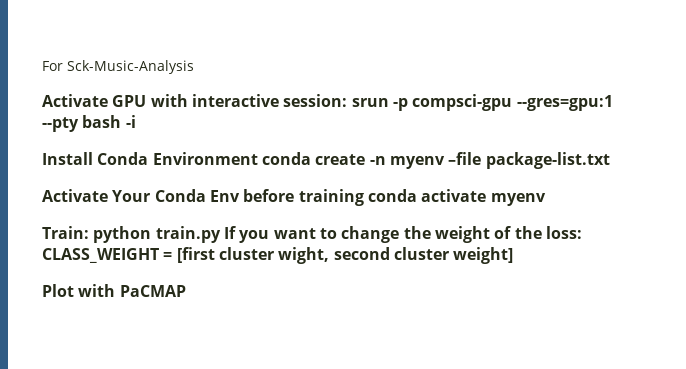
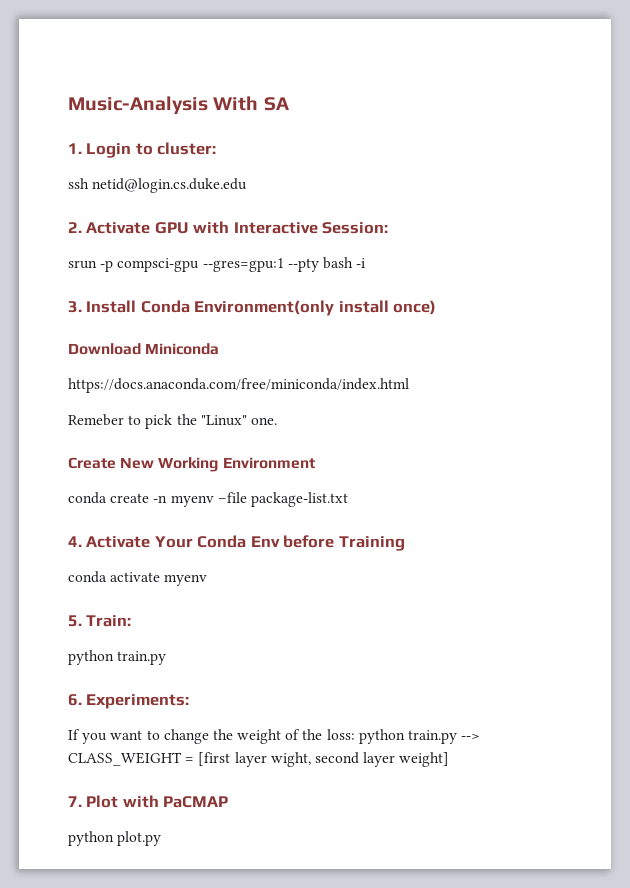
- For Sck-Music-Analysis
- Activate GPU with interactive session: srun -p compsci-gpu --gres=gpu:1 --pty bash -i
+ Music-Analysis With SA
+ 1. Login to cluster:
+ ssh netid@login.cs.duke.edu
+ 2. Activate GPU with Interactive Session:
+ srun -p compsci-gpu --gres=gpu:1 --pty bash -i
- Install Conda Environment conda create -n myenv –file package-list.txt
+ 3. Install Conda Environment(only install once)
+ Download Miniconda
+ https://docs.anaconda.com/free/miniconda/index.html
+ Remeber to pick the "Linux" one.
+ Create New Working Environment
+ conda create -n myenv –file package-list.txt
- Activate Your Conda Env before training conda activate myenv
+ 4. Activate Your Conda Env before Training
+ conda activate myenv
- Train: python train.py If you want to change the weight of the loss: CLASS_WEIGHT = [first cluster wight, second cluster weight]
+ 5. Train:
+ python train.py
+ 6. Experiments:
+ If you want to change the weight of the loss: python train.py --> CLASS_WEIGHT = [first layer wight, second layer weight]
- Plot with PaCMAP
+ 7. Plot with PaCMAP
+ python plot.py

